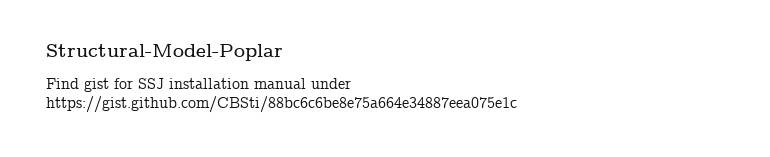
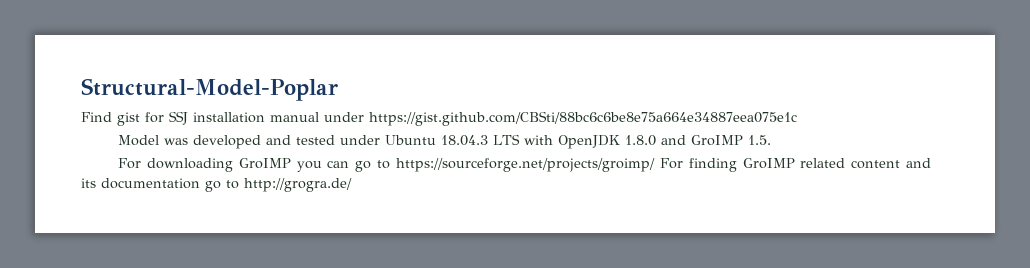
+ Model was developed and tested under Ubuntu 18.04.3 LTS with OpenJDK 1.8.0 and GroIMP 1.5.
+ For downloading GroIMP you can go to https://sourceforge.net/projects/groimp/ For finding GroIMP related content and its documentation go to http://grogra.de/

